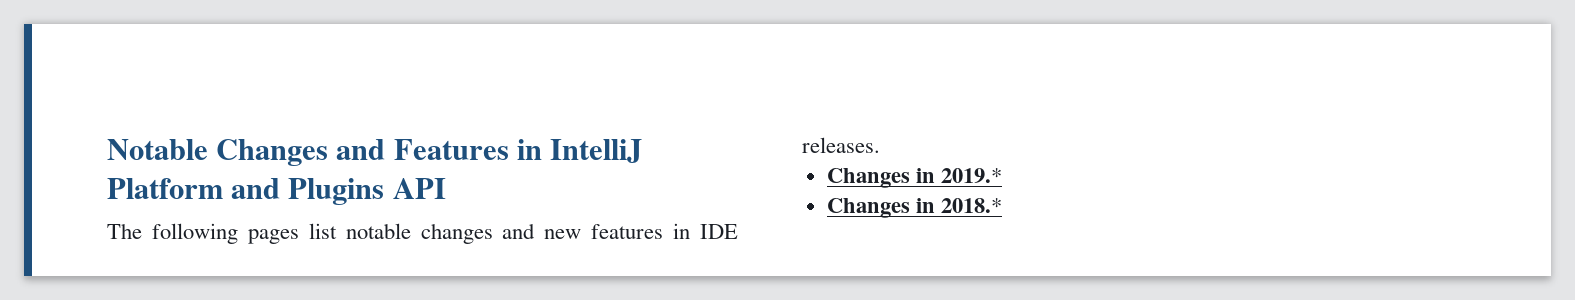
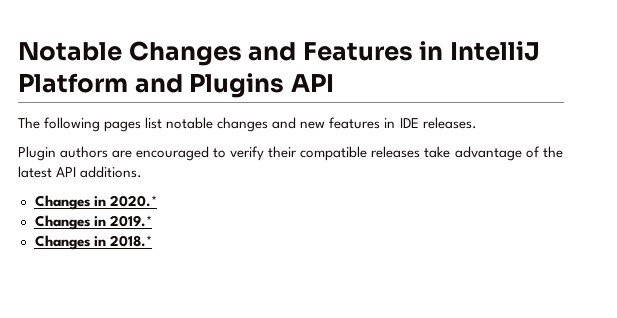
+ Plugin authors are encouraged to verify their compatible releases take advantage of the latest API additions.
+ Changes in 2020.*

